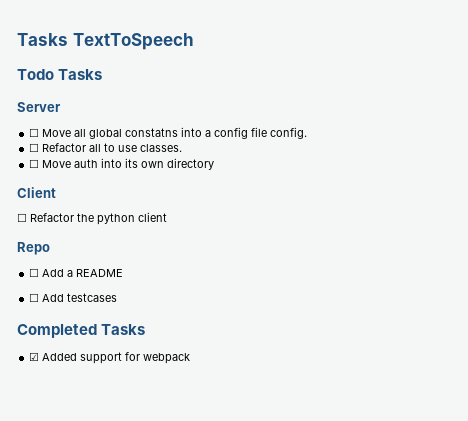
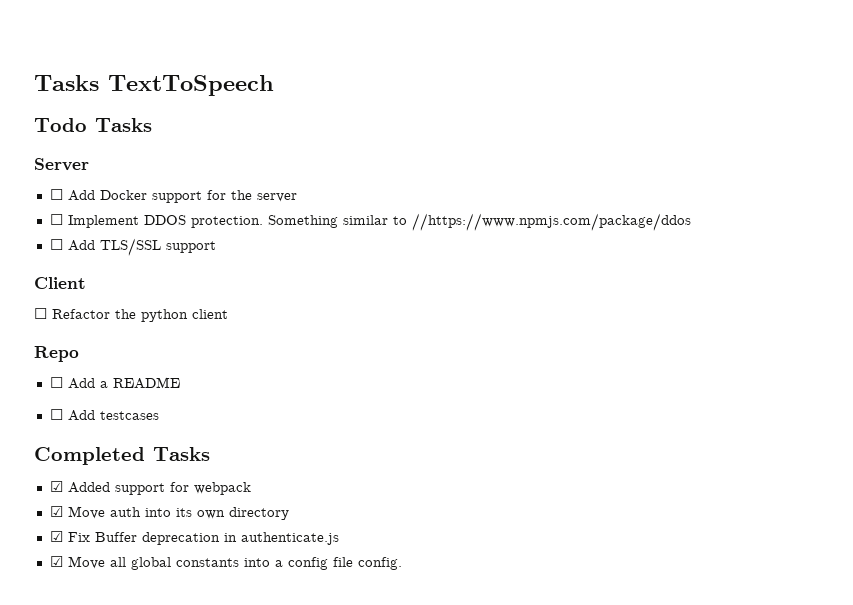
- ☐ Move all global constatns into a config file config.
- ☐ Refactor all to use classes.
- ☐ Move auth into its own directory
+ ☐ Add Docker support for the server
+ ☐ Implement DDOS protection. Something similar to //https://www.npmjs.com/package/ddos
+ ☐ Add TLS/SSL support
+ ☑ Move auth into its own directory
+ ☑ Fix Buffer deprecation in authenticate.js
+ ☑ Move all global constants into a config file config.

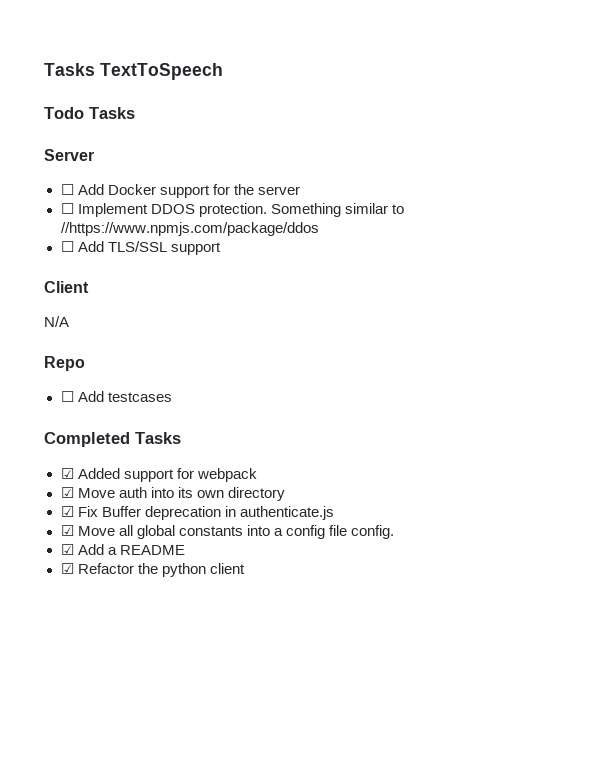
- ☐ Refactor the python client
+ N/A
  Repo
- ☐ Add a README
+ ☑ Add a README
+ ☑ Refactor the python client

